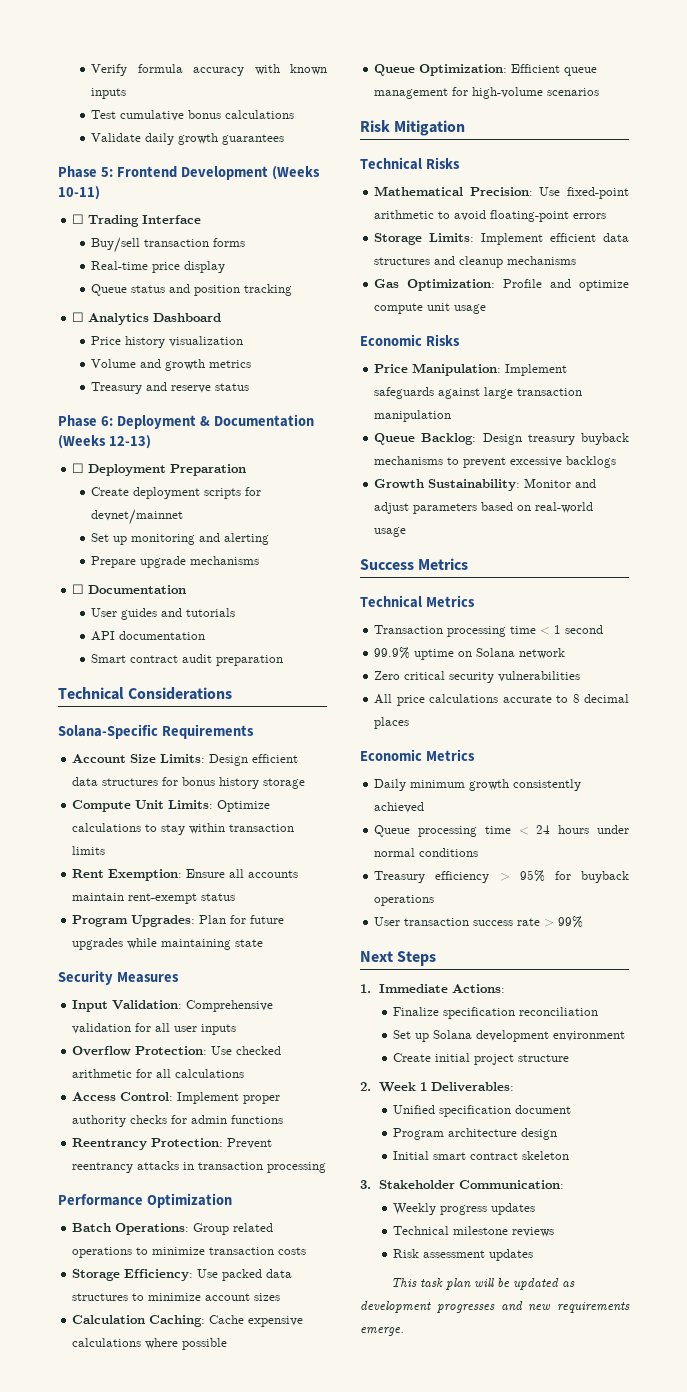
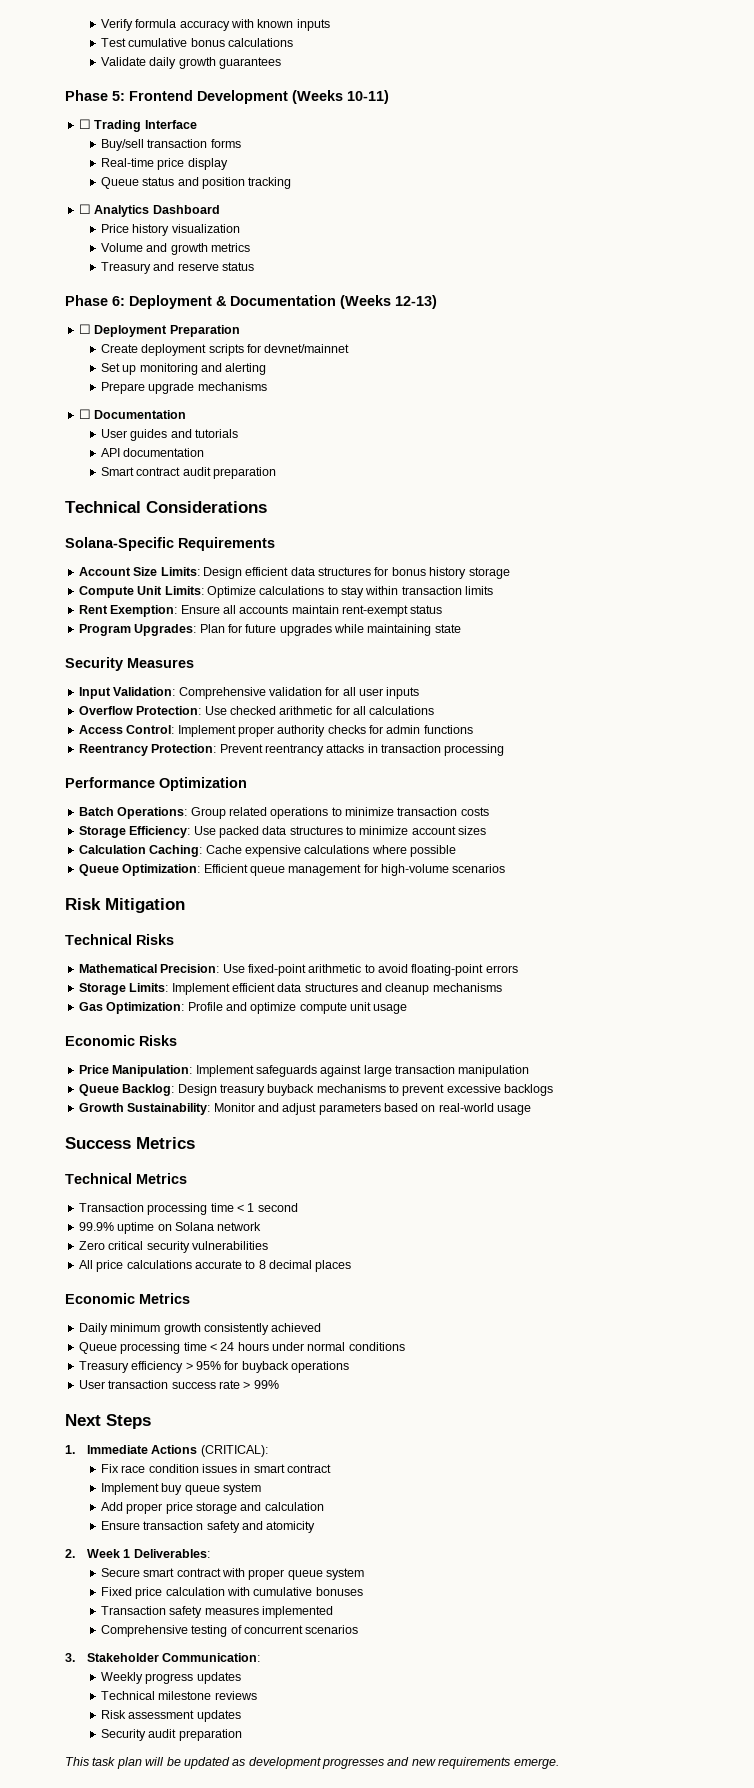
- 1. Immediate Actions:
- Finalize specification reconciliation
- Set up Solana development environment
- Create initial project structure
+ 1. Immediate Actions (CRITICAL):
+ Fix race condition issues in smart contract
+ Implement buy queue system
+ Add proper price storage and calculation
+ Ensure transaction safety and atomicity
  2. Week 1 Deliverables:
- Unified specification document
- Program architecture design
- Initial smart contract skeleton
+ Secure smart contract with proper queue system
+ Fixed price calculation with cumulative bonuses
+ Transaction safety measures implemented
+ Comprehensive testing of concurrent scenarios
+ Security audit preparation

